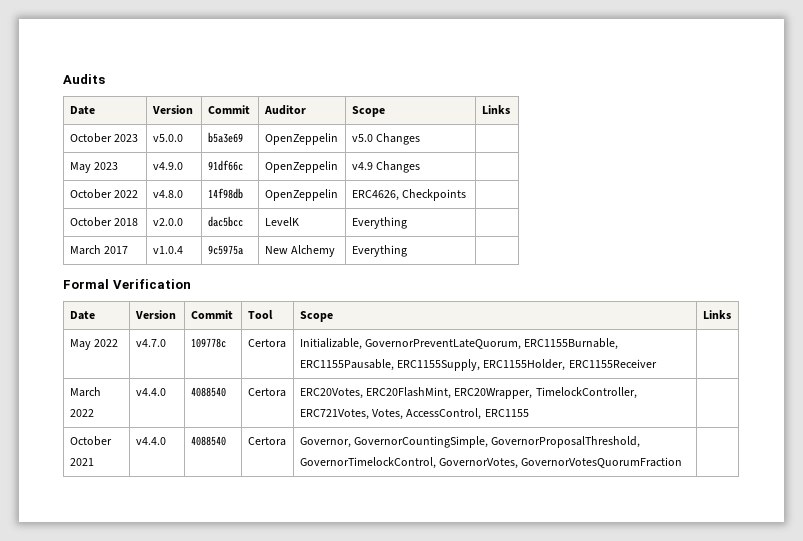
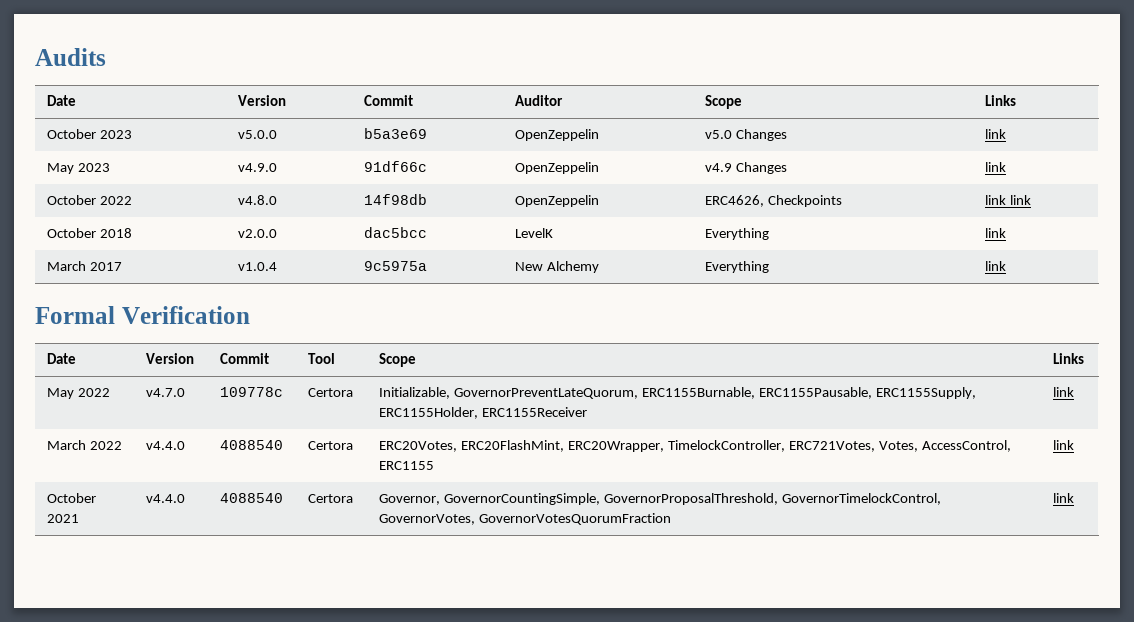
- October 2023 | v5.0.0 | b5a3e69 | OpenZeppelin | v5.0 Changes |
+ October 2023 | v5.0.0 | b5a3e69 | OpenZeppelin | v5.0 Changes | link
- May 2023 | v4.9.0 | 91df66c | OpenZeppelin | v4.9 Changes |
+ May 2023 | v4.9.0 | 91df66c | OpenZeppelin | v4.9 Changes | link
- October 2022 | v4.8.0 | 14f98db | OpenZeppelin | ERC4626, Checkpoints |
+ October 2022 | v4.8.0 | 14f98db | OpenZeppelin | ERC4626, Checkpoints | link link
- October 2018 | v2.0.0 | dac5bcc | LevelK | Everything |
+ October 2018 | v2.0.0 | dac5bcc | LevelK | Everything | link
- March 2017 | v1.0.4 | 9c5975a | New Alchemy | Everything |
+ March 2017 | v1.0.4 | 9c5975a | New Alchemy | Everything | link
- May 2022 | v4.7.0 | 109778c | Certora | Initializable, GovernorPreventLateQuorum, ERC1155Burnable, ERC1155Pausable, ERC1155Supply, ERC1155Holder, ERC1155Receiver |
+ May 2022 | v4.7.0 | 109778c | Certora | Initializable, GovernorPreventLateQuorum, ERC1155Burnable, ERC1155Pausable, ERC1155Supply, ERC1155Holder, ERC1155Receiver | link
- March 2022 | v4.4.0 | 4088540 | Certora | ERC20Votes, ERC20FlashMint, ERC20Wrapper, TimelockController, ERC721Votes, Votes, AccessControl, ERC1155 |
+ March 2022 | v4.4.0 | 4088540 | Certora | ERC20Votes, ERC20FlashMint, ERC20Wrapper, TimelockController, ERC721Votes, Votes, AccessControl, ERC1155 | link
- October 2021 | v4.4.0 | 4088540 | Certora | Governor, GovernorCountingSimple, GovernorProposalThreshold, GovernorTimelockControl, GovernorVotes, GovernorVotesQuorumFraction |
+ October 2021 | v4.4.0 | 4088540 | Certora | Governor, GovernorCountingSimple, GovernorProposalThreshold, GovernorTimelockControl, GovernorVotes, GovernorVotesQuorumFraction | link

